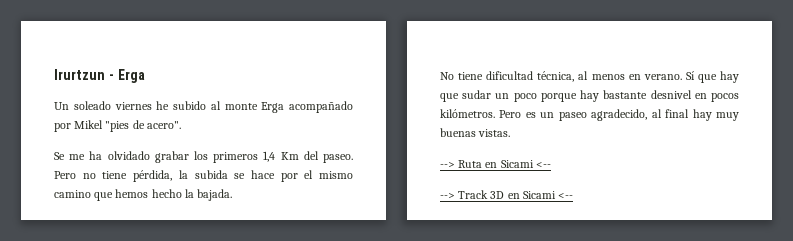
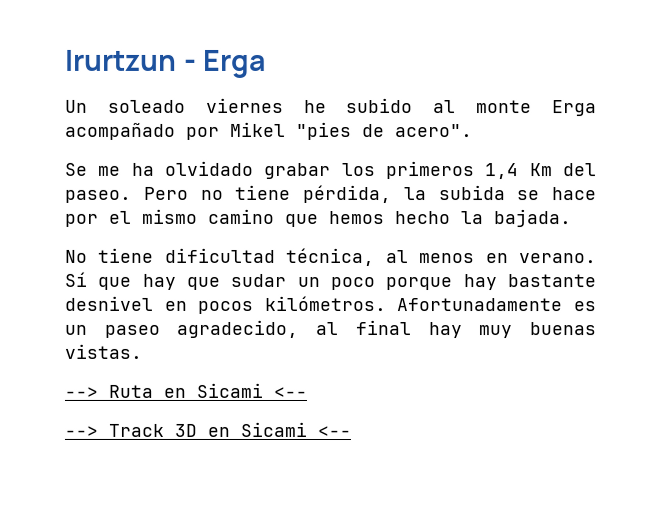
- Pero es un paseo agradecido, al final hay muy buenas vistas.
+ Afortunadamente es un paseo agradecido, al final hay muy buenas vistas.

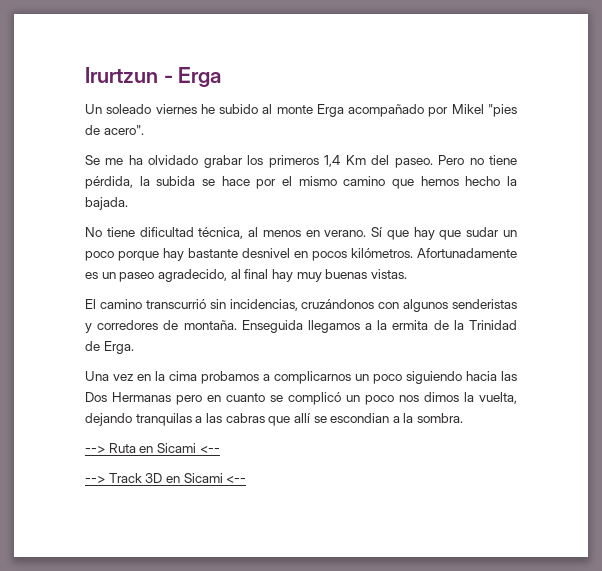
+ El camino transcurrió sin incidencias, cruzándonos con algunos senderistas y corredores de montaña. Enseguida llegamos a la ermita de la Trinidad de Erga.
+ Una vez en la cima probamos a complicarnos un poco siguiendo hacia las Dos Hermanas pero en cuanto se complicó un poco nos dimos la vuelta, dejando tranquilas a las cabras que allí se escondian a la sombra.

